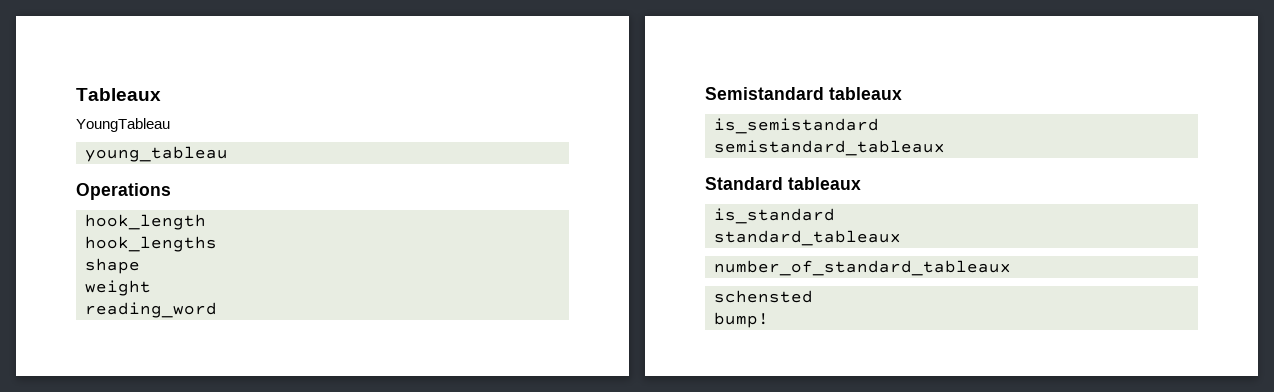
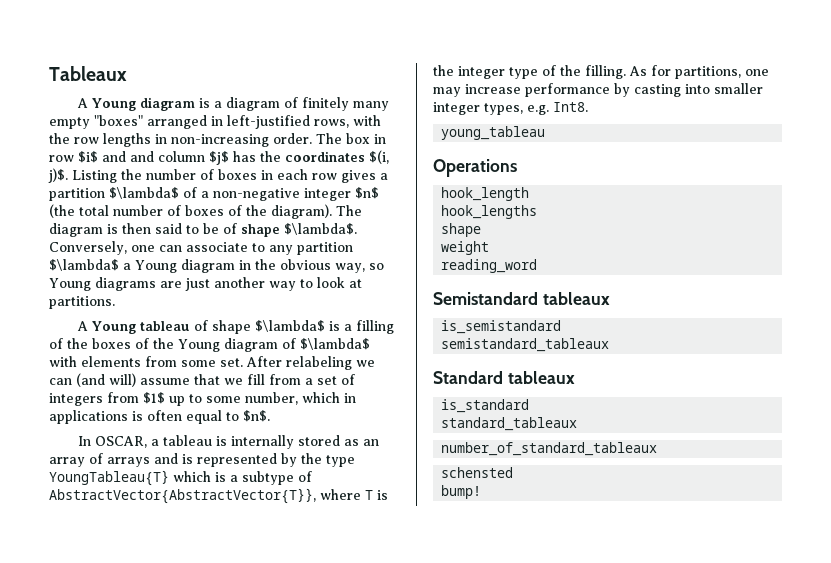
- YoungTableau
+ A Young diagram is a diagram of finitely many empty "boxes" arranged in left-justified rows, with the row lengths in non-increasing order. The box in row $i$ and and column $j$ has the coordinates $(i, j)$. Listing the number of boxes in each row gives a partition $\lambda$ of a non-negative integer $n$ (the total number of boxes of the diagram). The diagram is then said to be of shape $\lambda$. Conversely, one can associate to any partition $\lambda$ a Young diagram in the obvious way, so Young diagrams are just another way to look at partitions.
+ A Young tableau of shape $\lambda$ is a filling of the boxes of the Young diagram of $\lambda$ with elements from some set. After relabeling we can (and will) assume that we fill from a set of integers from $1$ up to some number, which in applications is often equal to $n$.
+ In OSCAR, a tableau is internally stored as an array of arrays and is represented by the type YoungTableau{T} which is a subtype of AbstractVector{AbstractVector{T}}, where T is the integer type of the filling. As for partitions, one may increase performance by casting into smaller integer types, e.g. Int8.

